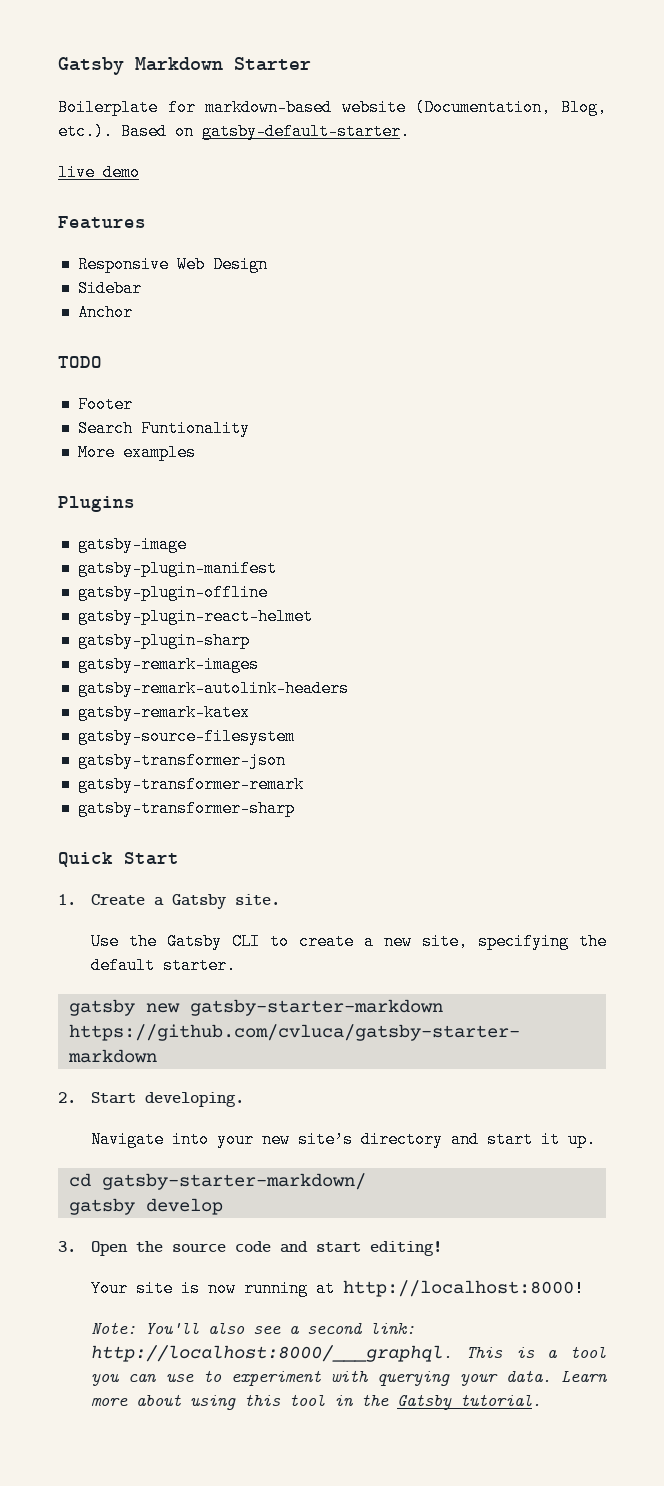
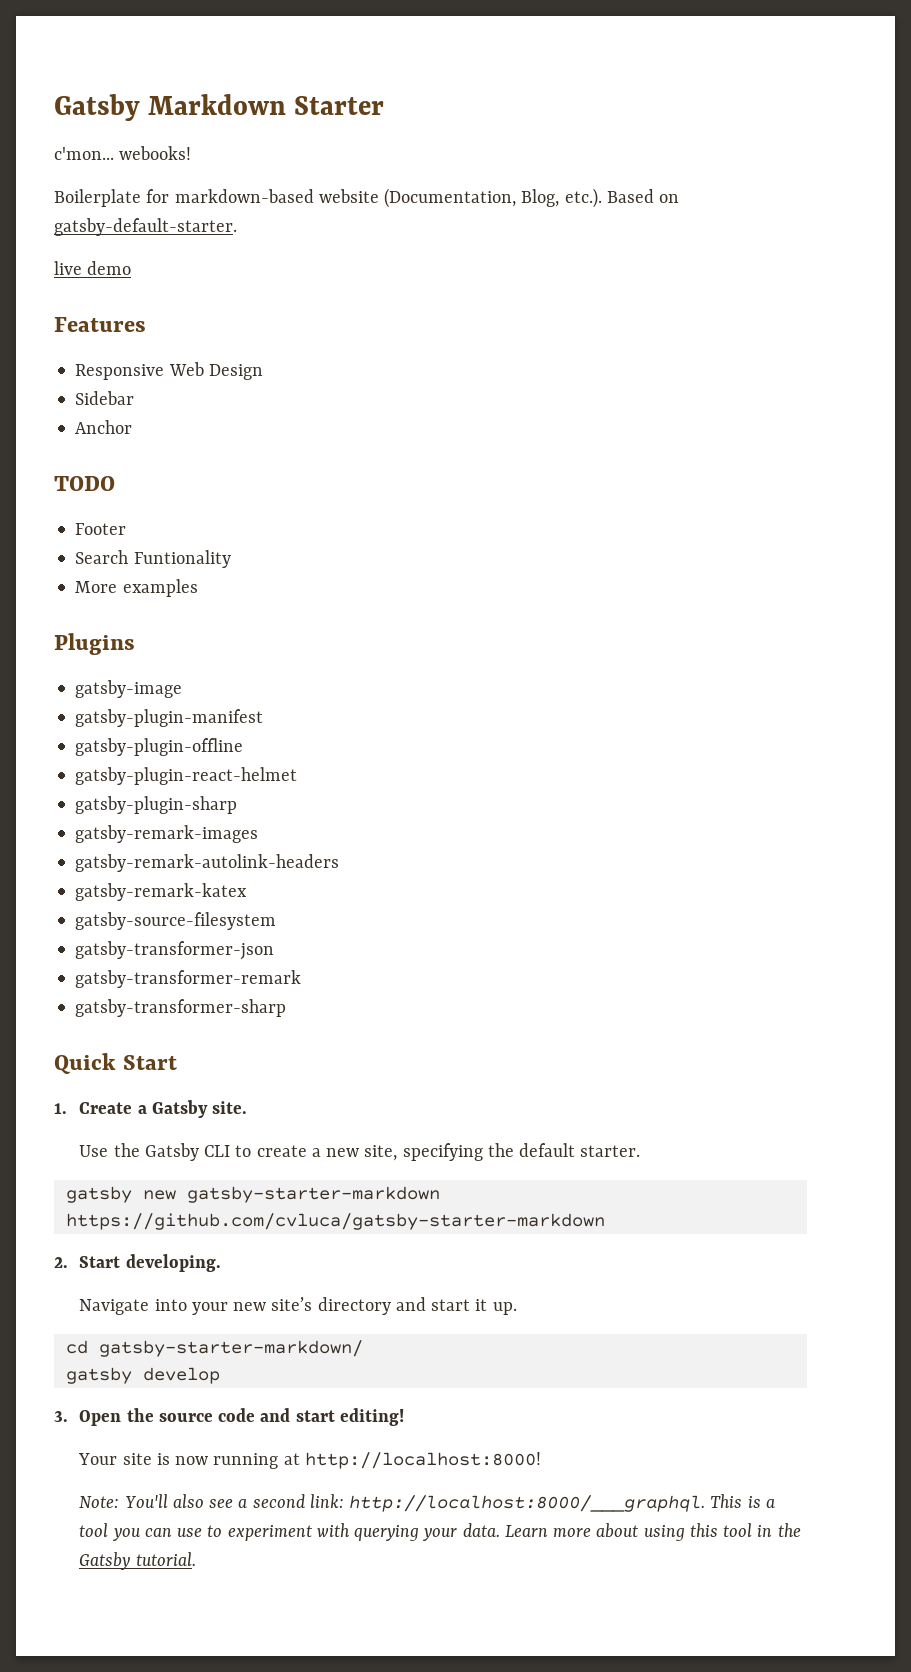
+ c'mon... webooks!

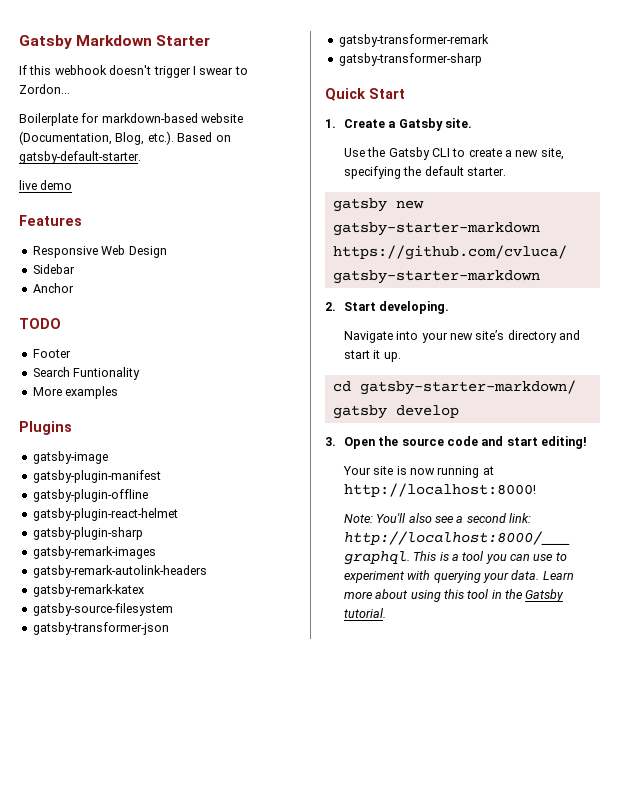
- c'mon... webooks!
+ If this webhook doesn't trigger I swear to Zordon...

